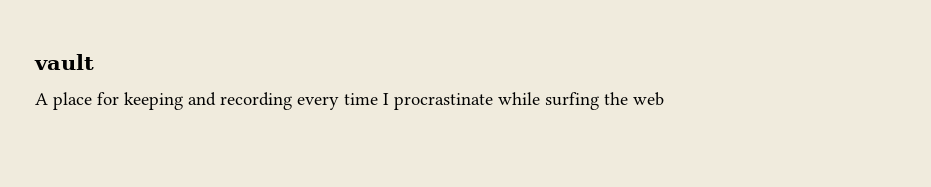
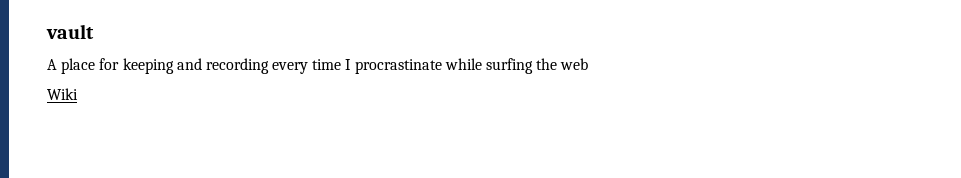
+ Wiki

